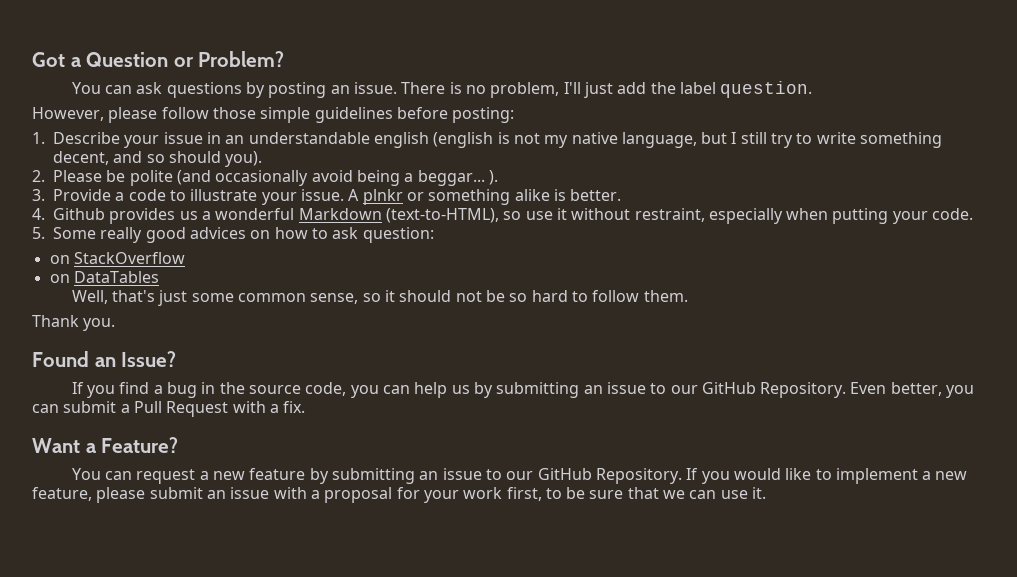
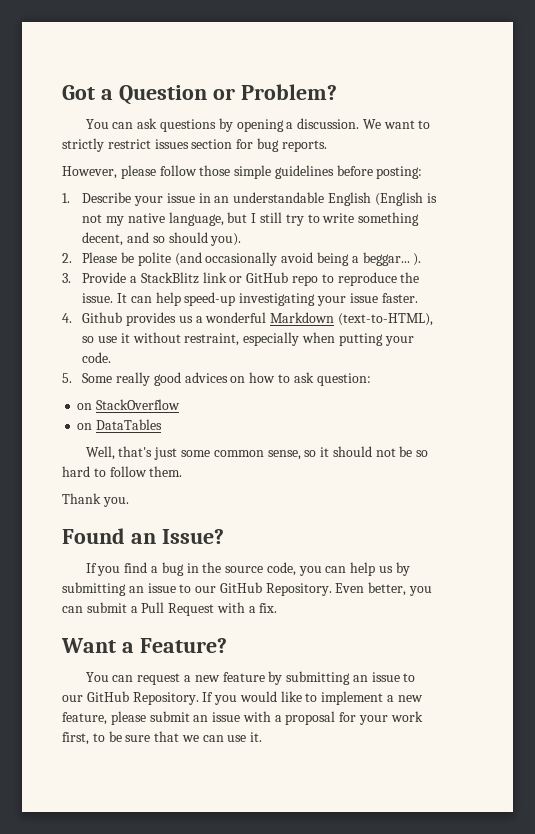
- You can ask questions by posting an issue. There is no problem, I'll just add the label question.
+ You can ask questions by opening a discussion. We want to strictly restrict issues section for bug reports.
- 1. Describe your issue in an understandable english (english is not my native language, but I still try to write something decent, and so should you).
+ 1. Describe your issue in an understandable English (English is not my native language, but I still try to write something decent, and so should you).
- 3. Provide a code to illustrate your issue. A plnkr or something alike is better.
+ 3. Provide a StackBlitz link or GitHub repo to reproduce the issue. It can help speed-up investigating your issue faster.

